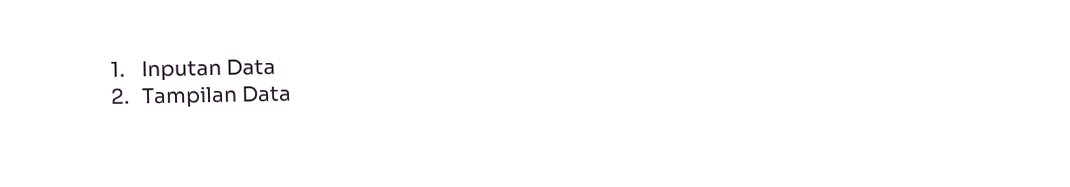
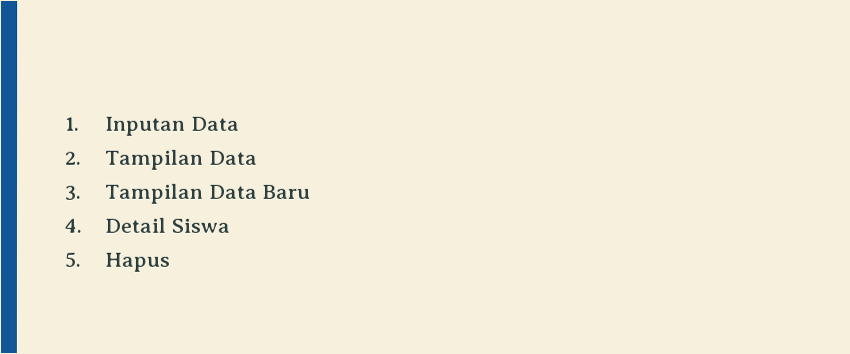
+ 3. Tampilan Data Baru
+ 4. Detail Siswa
+ 5. Hapus

